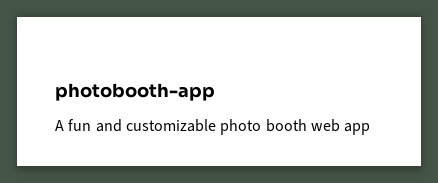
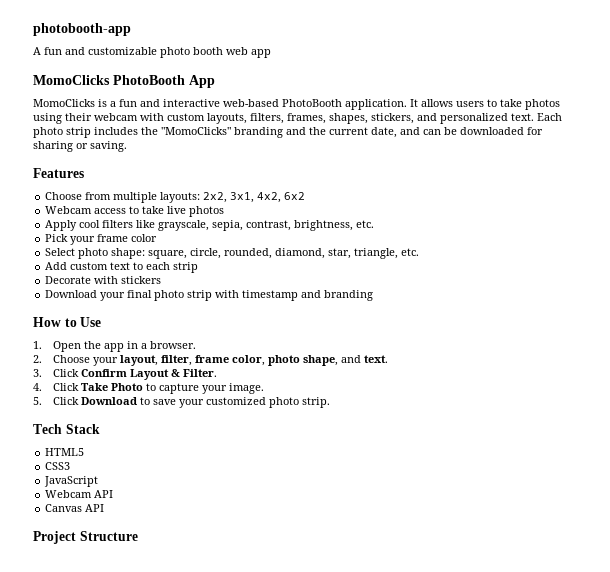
+ MomoClicks PhotoBooth App
+ MomoClicks is a fun and interactive web-based PhotoBooth application. It allows users to take photos using their webcam with custom layouts, filters, frames, shapes, stickers, and personalized text. Each photo strip includes the "MomoClicks" branding and the current date, and can be downloaded for sharing or saving.
+ Features
+ Choose from multiple layouts: 2x2, 3x1, 4x2, 6x2
+ Webcam access to take live photos
+ Apply cool filters like grayscale, sepia, contrast, brightness, etc.
+ Pick your frame color
+ Select photo shape: square, circle, rounded, diamond, star, triangle, etc.
+ Add custom text to each strip
+ Decorate with stickers
+ Download your final photo strip with timestamp and branding
+ How to Use
+ 1. Open the app in a browser.
+ 2. Choose your layout, filter, frame color, photo shape, and text.
+ 3. Click Confirm Layout & Filter.
+ 4. Click Take Photo to capture your image.
+ 5. Click Download to save your customized photo strip.
+ Tech Stack
+ HTML5
+ CSS3
+ JavaScript
+ Webcam API
+ Canvas API
+ Project Structure

